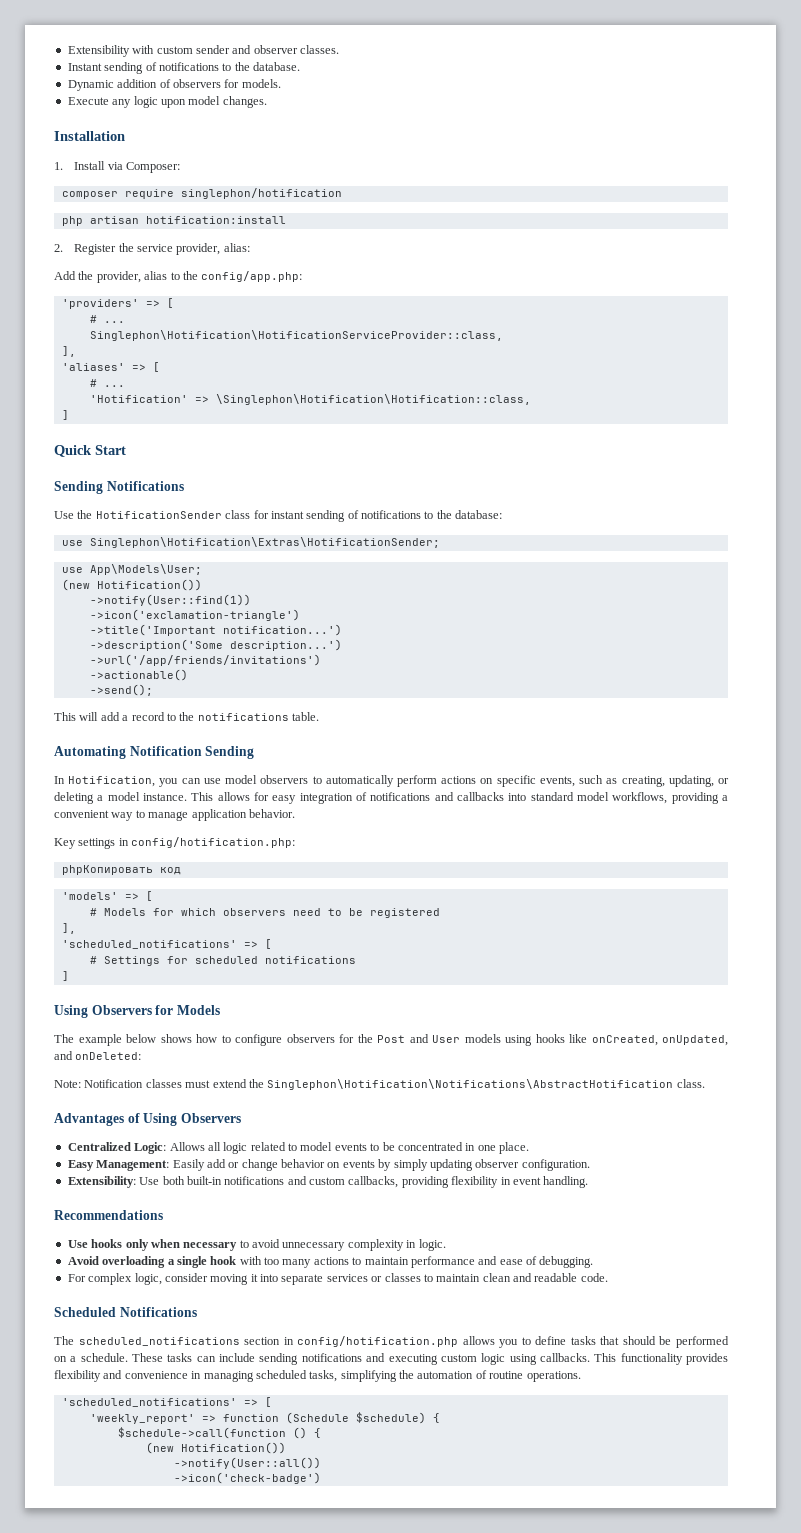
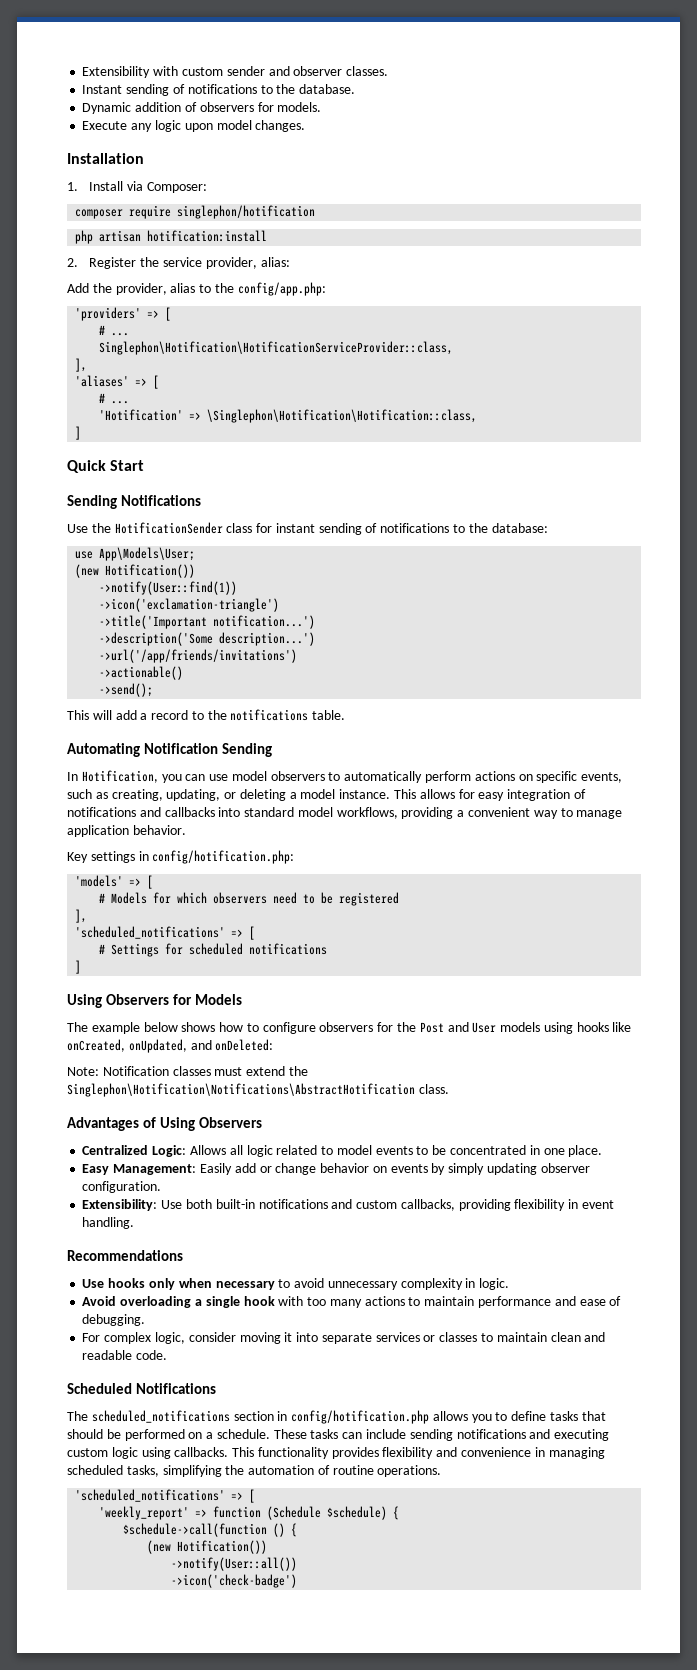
- use Singlephon\Hotification\Extras\HotificationSender;
- phpКопировать код

